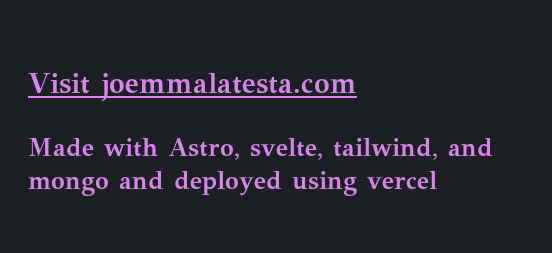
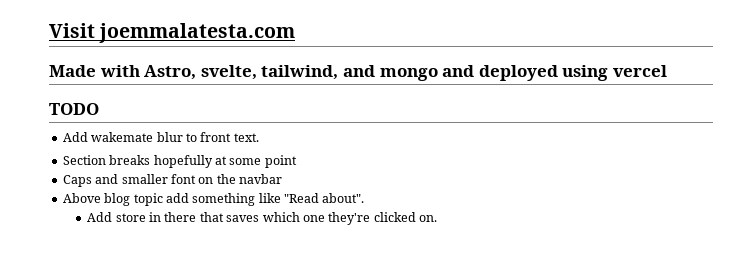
+ TODO
+ Add wakemate blur to front text.
+ Section breaks hopefully at some point
+ Caps and smaller font on the navbar
+ Above blog topic add something like "Read about".
+ Add store in there that saves which one they're clicked on.

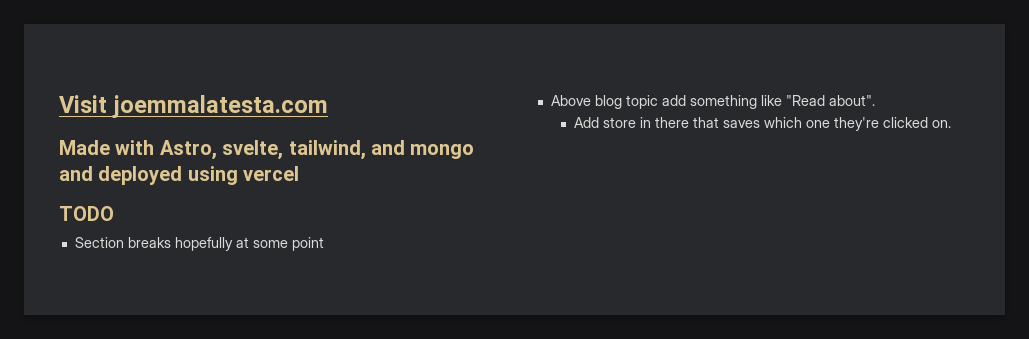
- Add wakemate blur to front text.
- Caps and smaller font on the navbar

